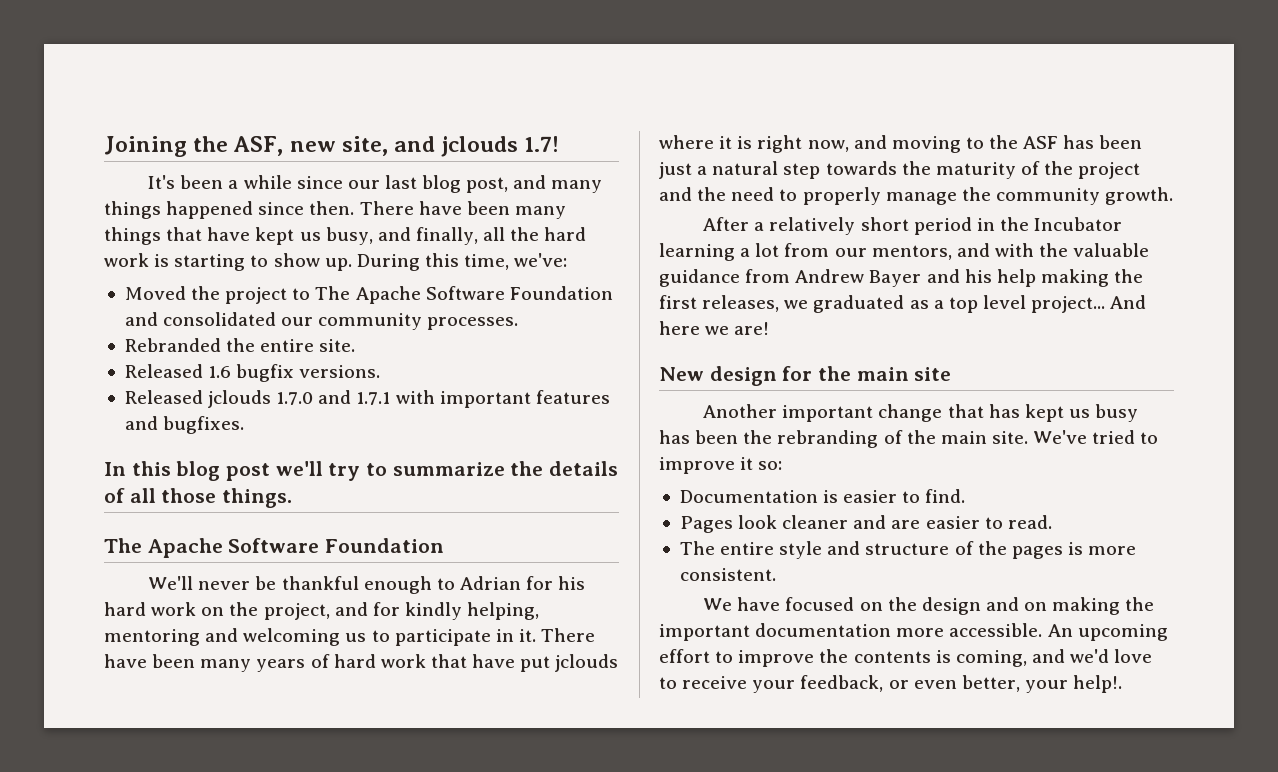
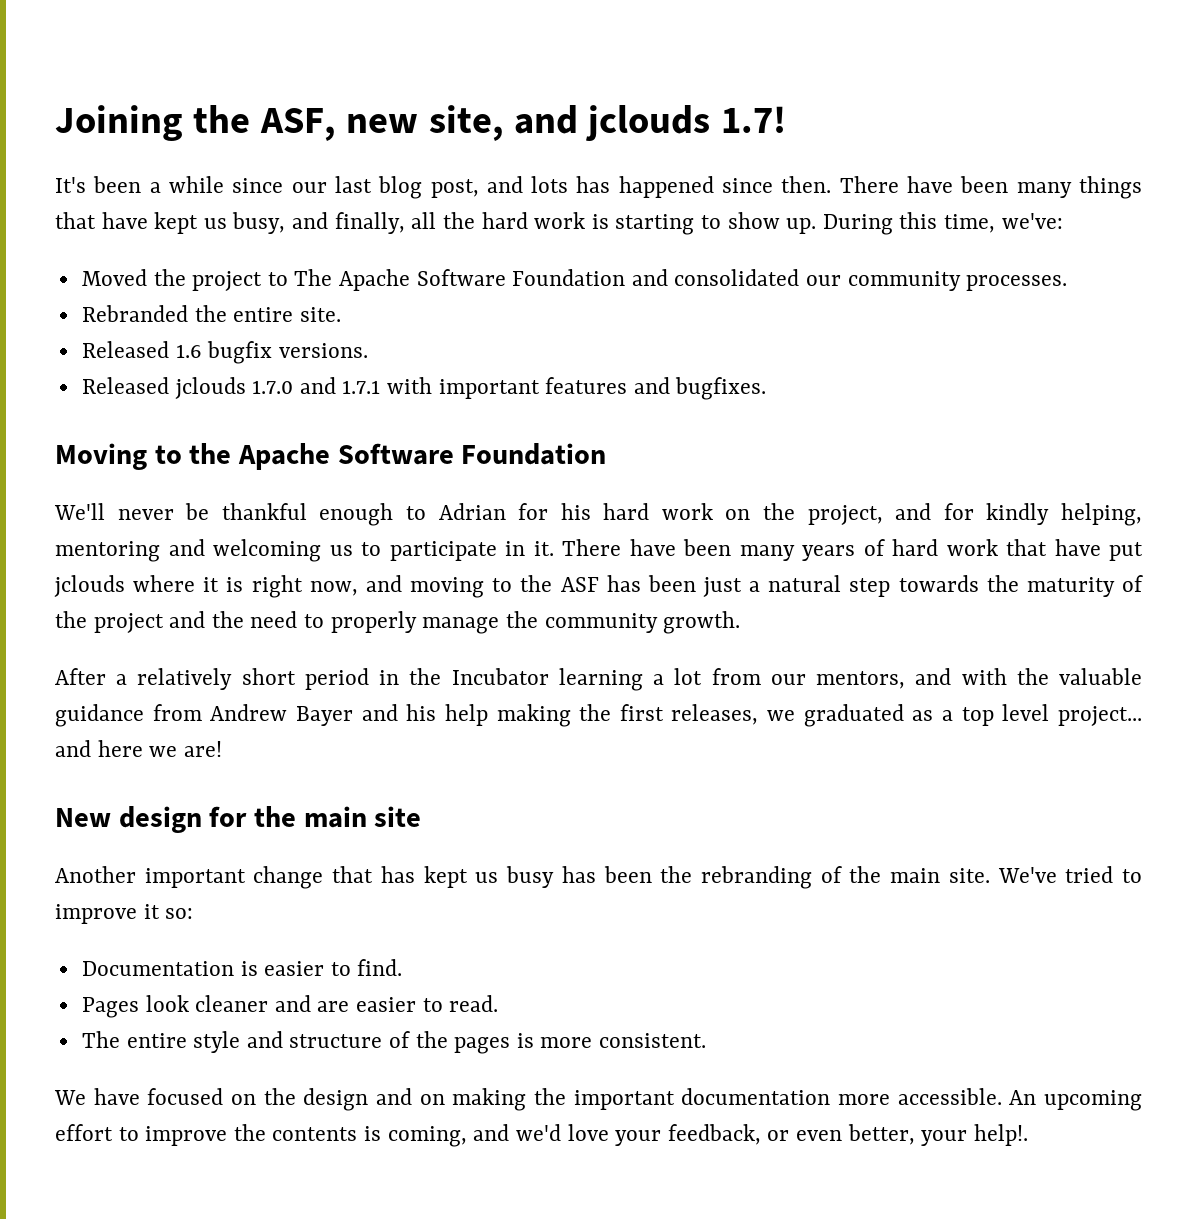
- It's been a while since our last blog post, and many things happened since then.
+ It's been a while since our last blog post, and lots has happened since then.
- In this blog post we'll try to summarize the details of all those things.
- The Apache Software Foundation
+ Moving to the Apache Software Foundation
- After a relatively short period in the Incubator learning a lot from our mentors, and with the valuable guidance from Andrew Bayer and his help making the first releases, we graduated as a top level project... And here we are!
+ After a relatively short period in the Incubator learning a lot from our mentors, and with the valuable guidance from Andrew Bayer and his help making the first releases, we graduated as a top level project... and here we are!
- An upcoming effort to improve the contents is coming, and we'd love to receive your feedback, or even better, your help!.
+ An upcoming effort to improve the contents is coming, and we'd love your feedback, or even better, your help!.

